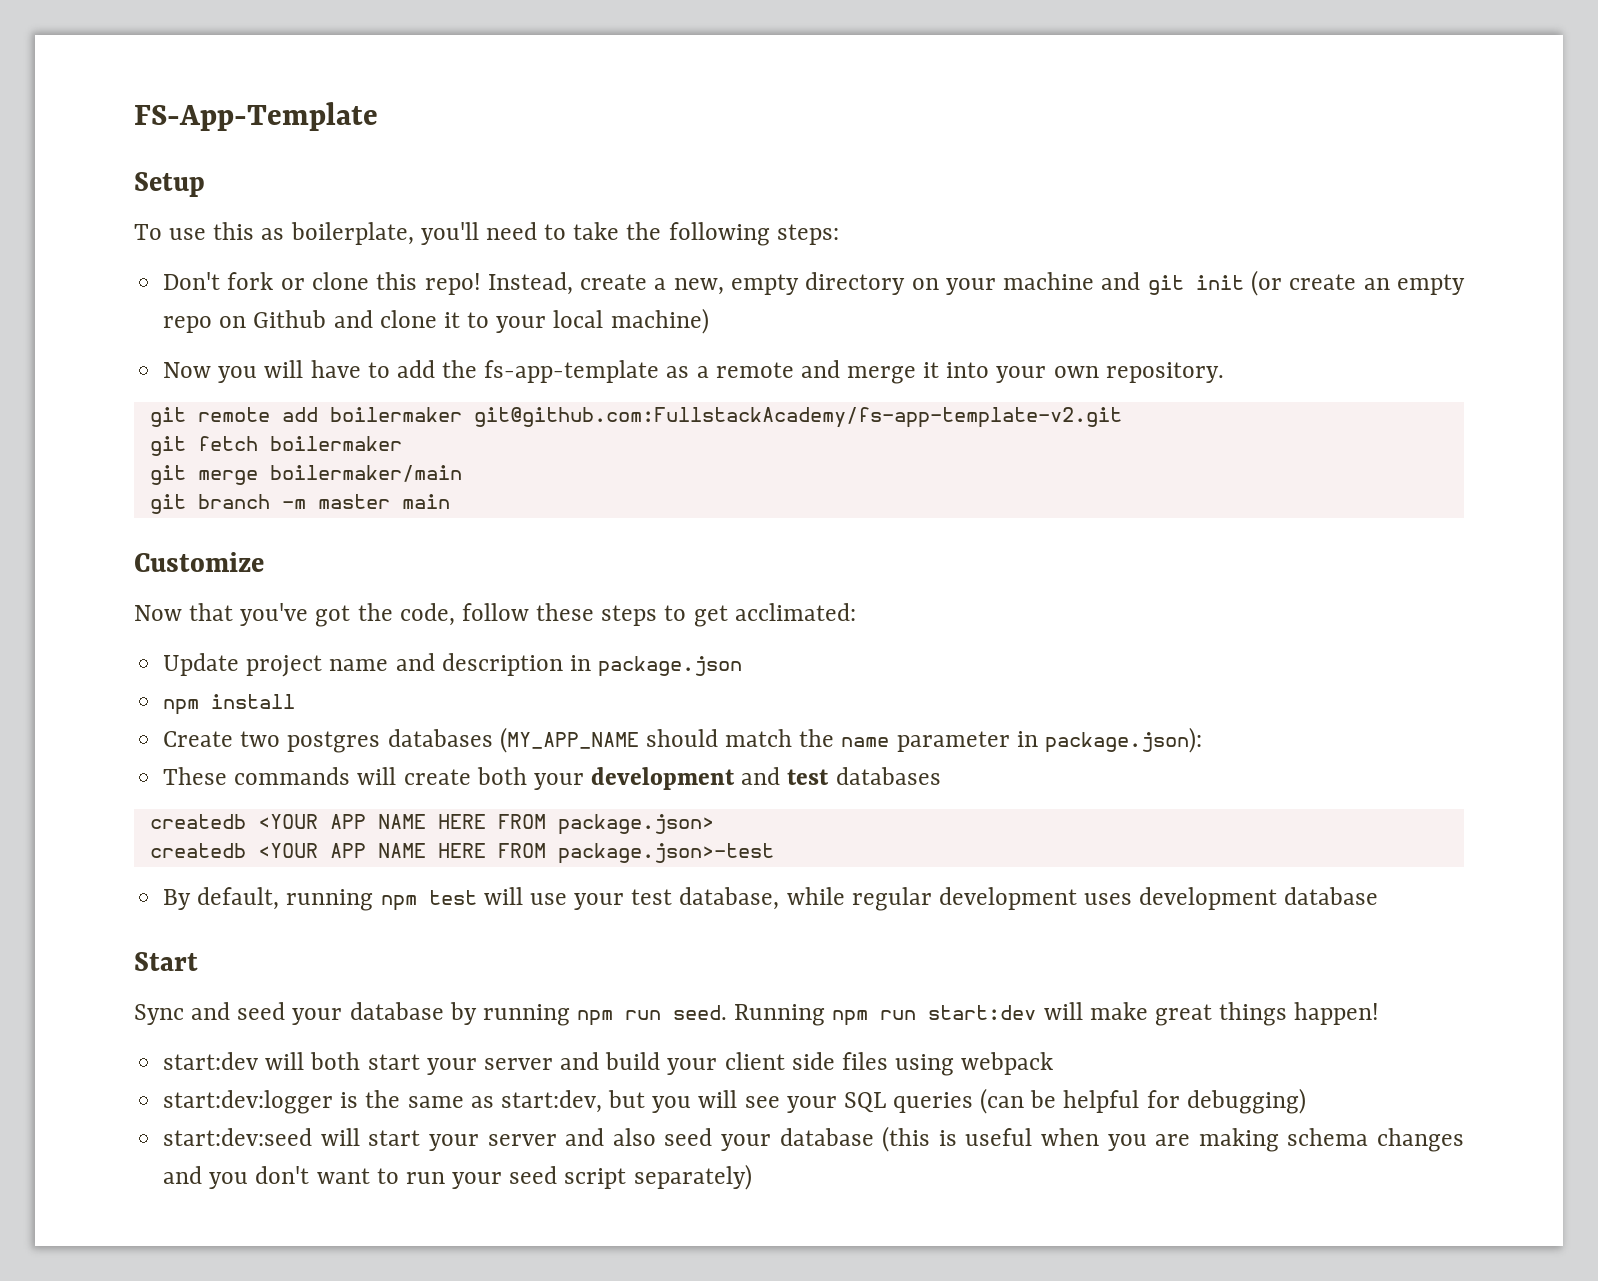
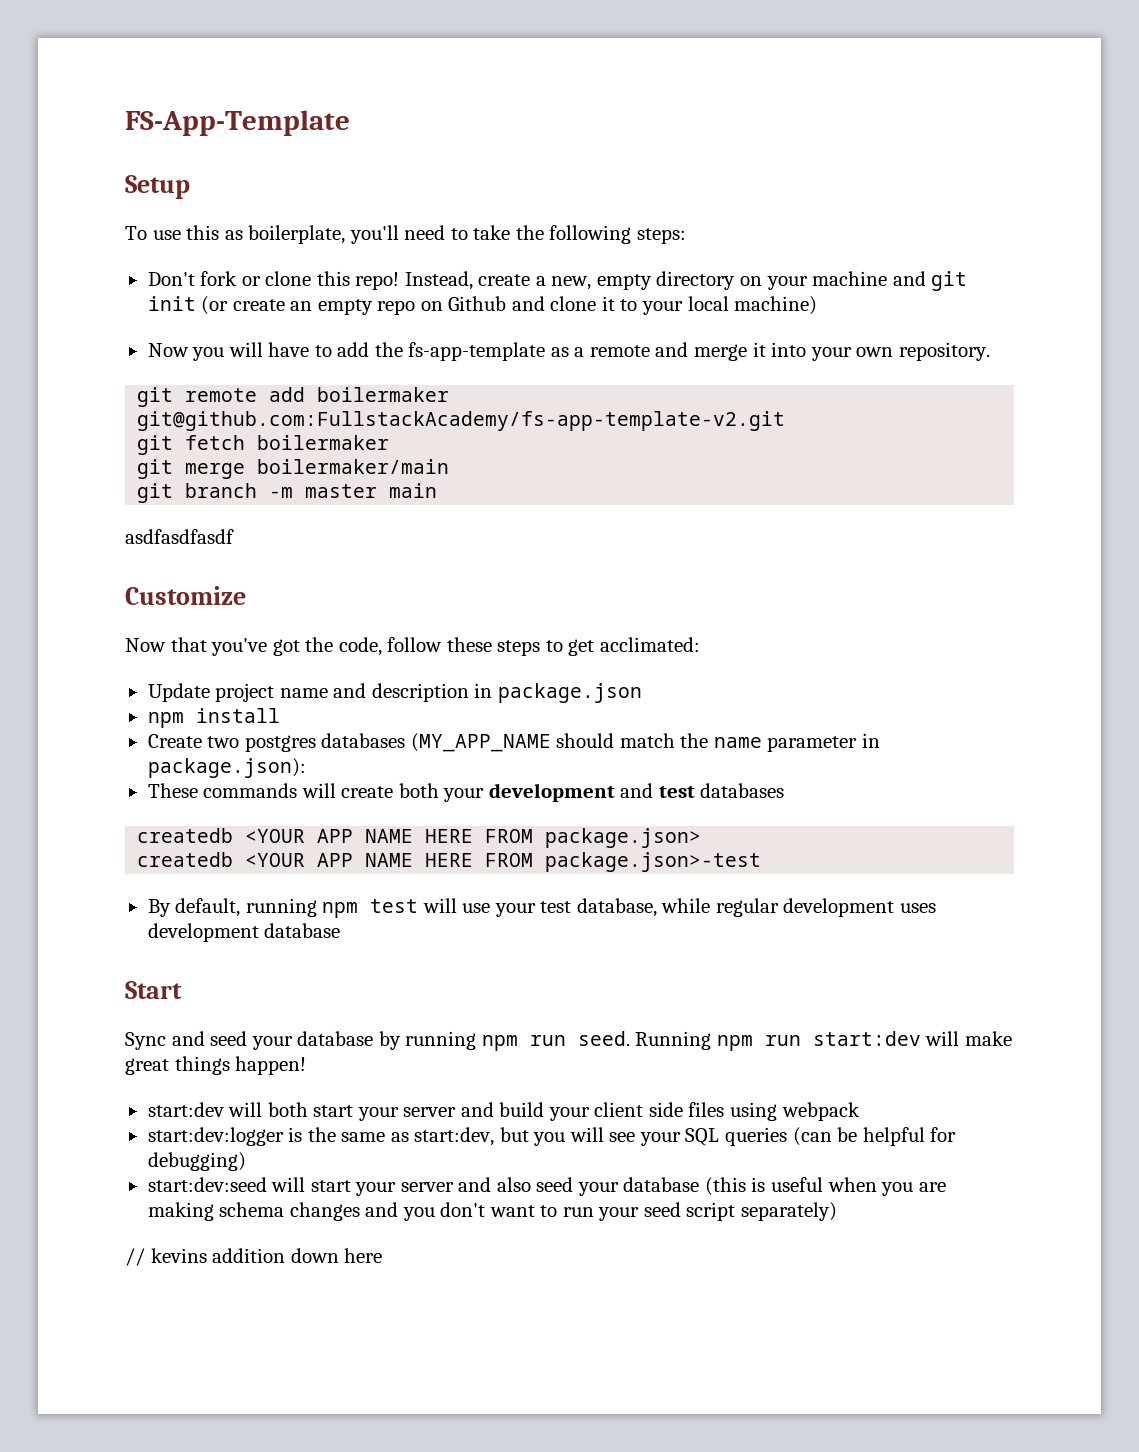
+ asdfasdfasdf
+ // kevins addition down here

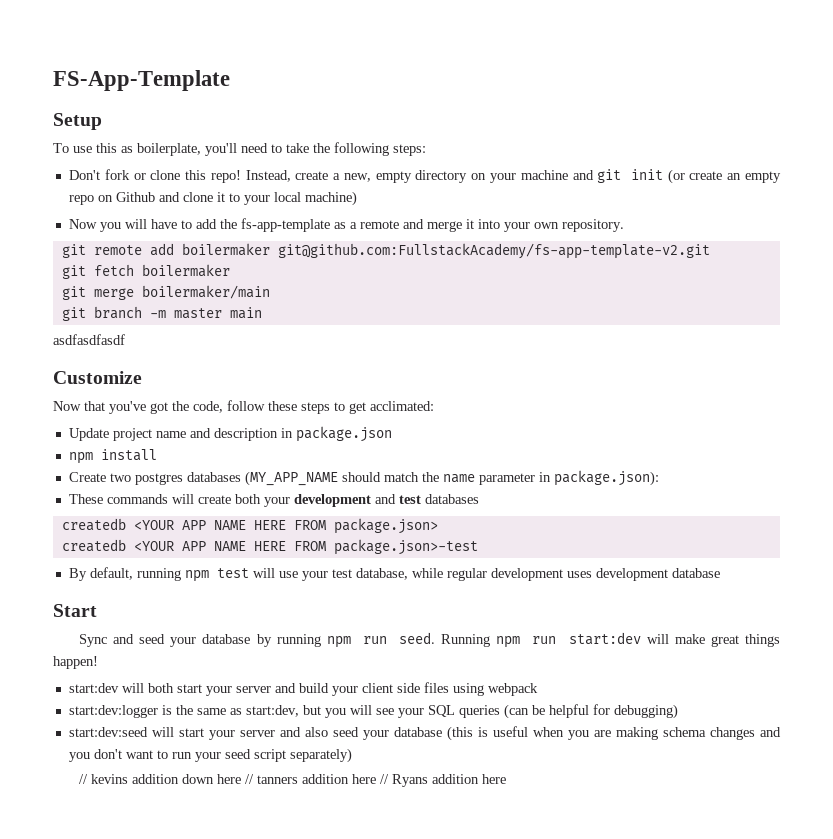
- // kevins addition down here
+ // kevins addition down here // tanners addition here // Ryans addition here

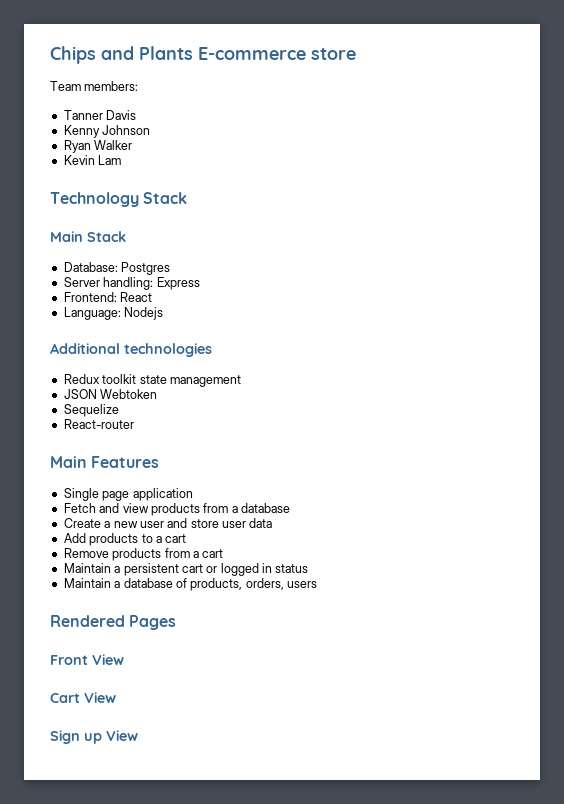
- FS-App-Template
- Setup
- To use this as boilerplate, you'll need to take the following steps:
- Don't fork or clone this repo! Instead, create a new, empty directory on your machine and git init (or create an empty repo on Github and clone it to your local machine)
- Now you will have to add the fs-app-template as a remote and merge it into your own repository.
- git remote add boilermaker git@github.com:FullstackAcademy/fs-app-template-v2.git
- git fetch boilermaker
- git merge boilermaker/main
- git branch -m master main
- asdfasdfasdf
- Customize
- Now that you've got the code, follow these steps to get acclimated:
- Update project name and description in package.json
- npm install
- Create two postgres databases (MY_APP_NAME should match the name parameter in package.json):
- These commands will create both your development and test databases
- createdb <YOUR APP NAME HERE FROM package.json>
- createdb <YOUR APP NAME HERE FROM package.json>-test
- By default, running npm test will use your test database, while regular development uses development database
- Start
- Sync and seed your database by running npm run seed. Running npm run start:dev will make great things happen!
- start:dev will both start your server and build your client side files using webpack
- start:dev:logger is the same as start:dev, but you will see your SQL queries (can be helpful for debugging)
- start:dev:seed will start your server and also seed your database (this is useful when you are making schema changes and you don't want to run your seed script separately)
- // kevins addition down here // tanners addition here // Ryans addition here
+ Chips and Plants E-commerce store
+ Team members:
+ Tanner Davis
+ Kenny Johnson
+ Ryan Walker
+ Kevin Lam
+ Technology Stack
+ Main Stack
+ Database: Postgres
+ Server handling: Express
+ Frontend: React
+ Language: Nodejs
+ Additional technologies
+ Redux toolkit state management
+ JSON Webtoken
+ Sequelize
+ React-router
+ Main Features
+ Single page application
+ Fetch and view products from a database
+ Create a new user and store user data
+ Add products to a cart
+ Remove products from a cart
+ Maintain a persistent cart or logged in status
+ Maintain a database of products, orders, users
+ Rendered Pages
+ Front View
+ Cart View
+ Sign up View

